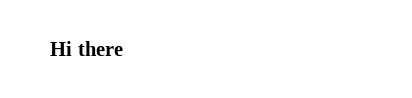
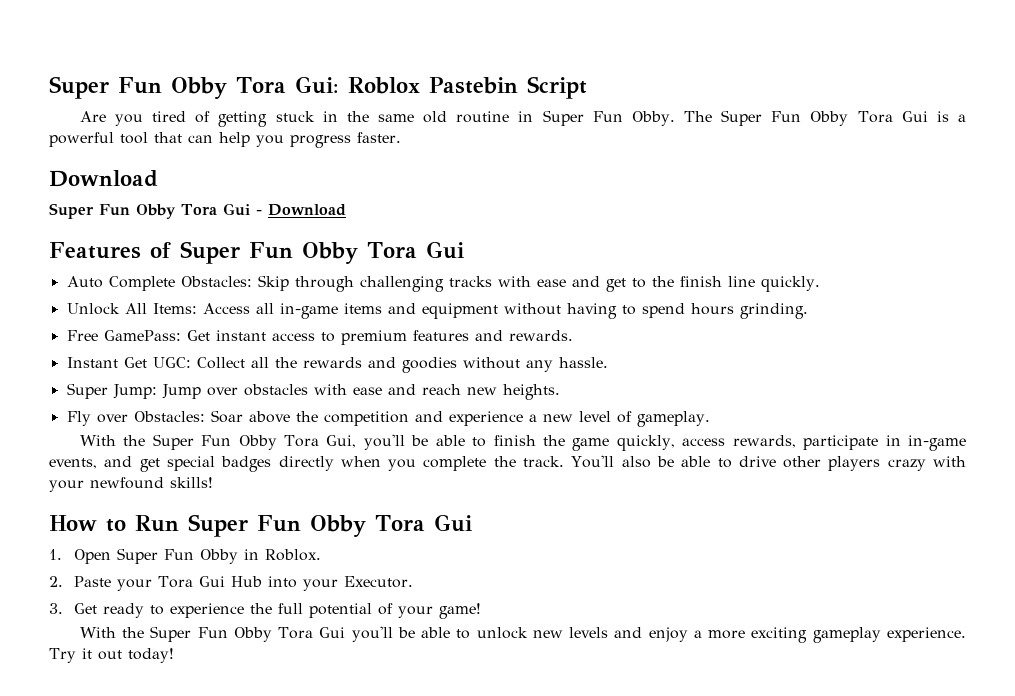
- Hi there
+ Super Fun Obby Tora Gui: Roblox Pastebin Script
+ Are you tired of getting stuck in the same old routine in Super Fun Obby. The Super Fun Obby Tora Gui is a powerful tool that can help you progress faster.
+ Download
+ Super Fun Obby Tora Gui - Download
+ Features of Super Fun Obby Tora Gui
+ Auto Complete Obstacles: Skip through challenging tracks with ease and get to the finish line quickly.
+ Unlock All Items: Access all in-game items and equipment without having to spend hours grinding.
+ Free GamePass: Get instant access to premium features and rewards.
+ Instant Get UGC: Collect all the rewards and goodies without any hassle.
+ Super Jump: Jump over obstacles with ease and reach new heights.
+ Fly over Obstacles: Soar above the competition and experience a new level of gameplay.
+ With the Super Fun Obby Tora Gui, you'll be able to finish the game quickly, access rewards, participate in in-game events, and get special badges directly when you complete the track. You'll also be able to drive other players crazy with your newfound skills!
+ How to Run Super Fun Obby Tora Gui
+ 1. Open Super Fun Obby in Roblox.
+ 2. Paste your Tora Gui Hub into your Executor.
+ 3. Get ready to experience the full potential of your game!
+ With the Super Fun Obby Tora Gui you'll be able to unlock new levels and enjoy a more exciting gameplay experience. Try it out today!

